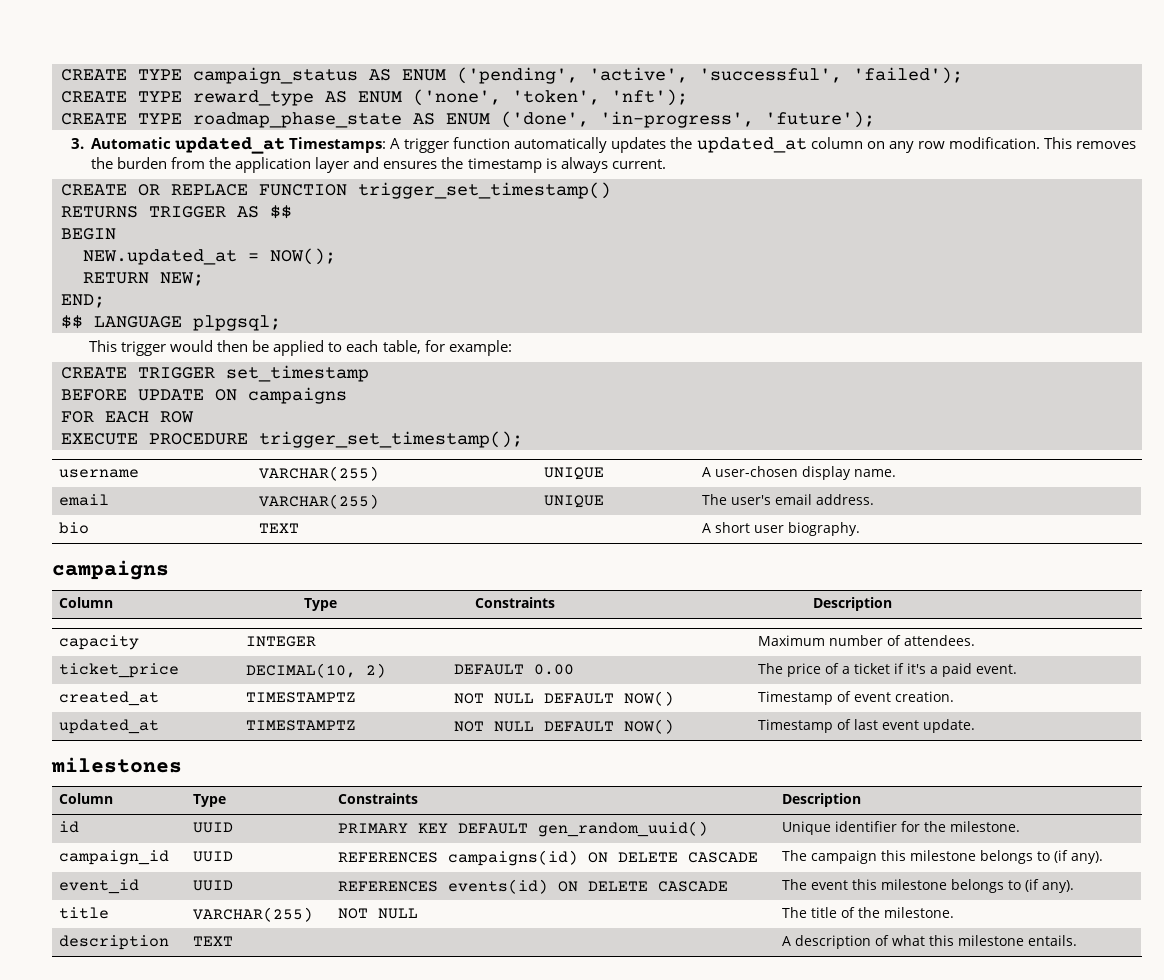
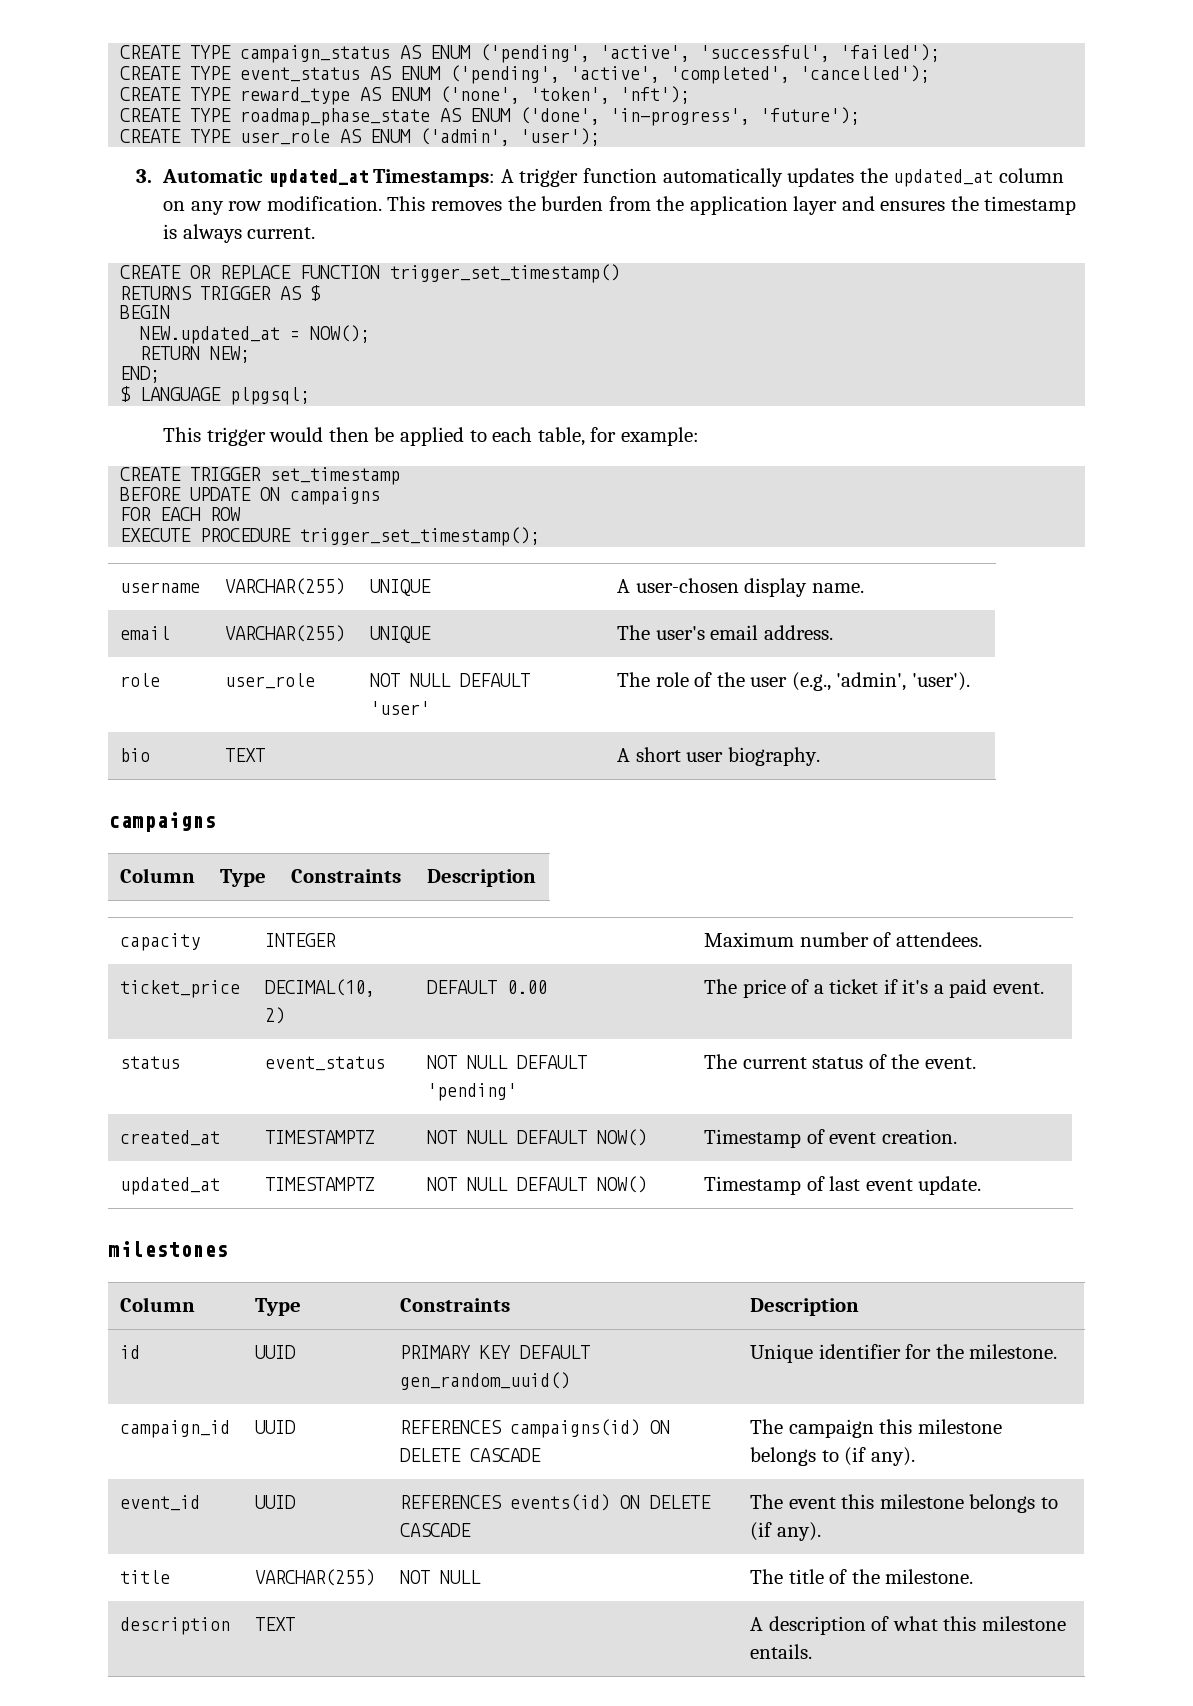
+ CREATE TYPE event_status AS ENUM ('pending', 'active', 'completed', 'cancelled');
+ CREATE TYPE user_role AS ENUM ('admin', 'user');
- RETURNS TRIGGER AS $$
+ RETURNS TRIGGER AS $
- $$ LANGUAGE plpgsql;
+ $ LANGUAGE plpgsql;
+ role | user_role | NOT NULL DEFAULT 'user' | The role of the user (e.g., 'admin', 'user').
+ status | event_status | NOT NULL DEFAULT 'pending' | The current status of the event.

